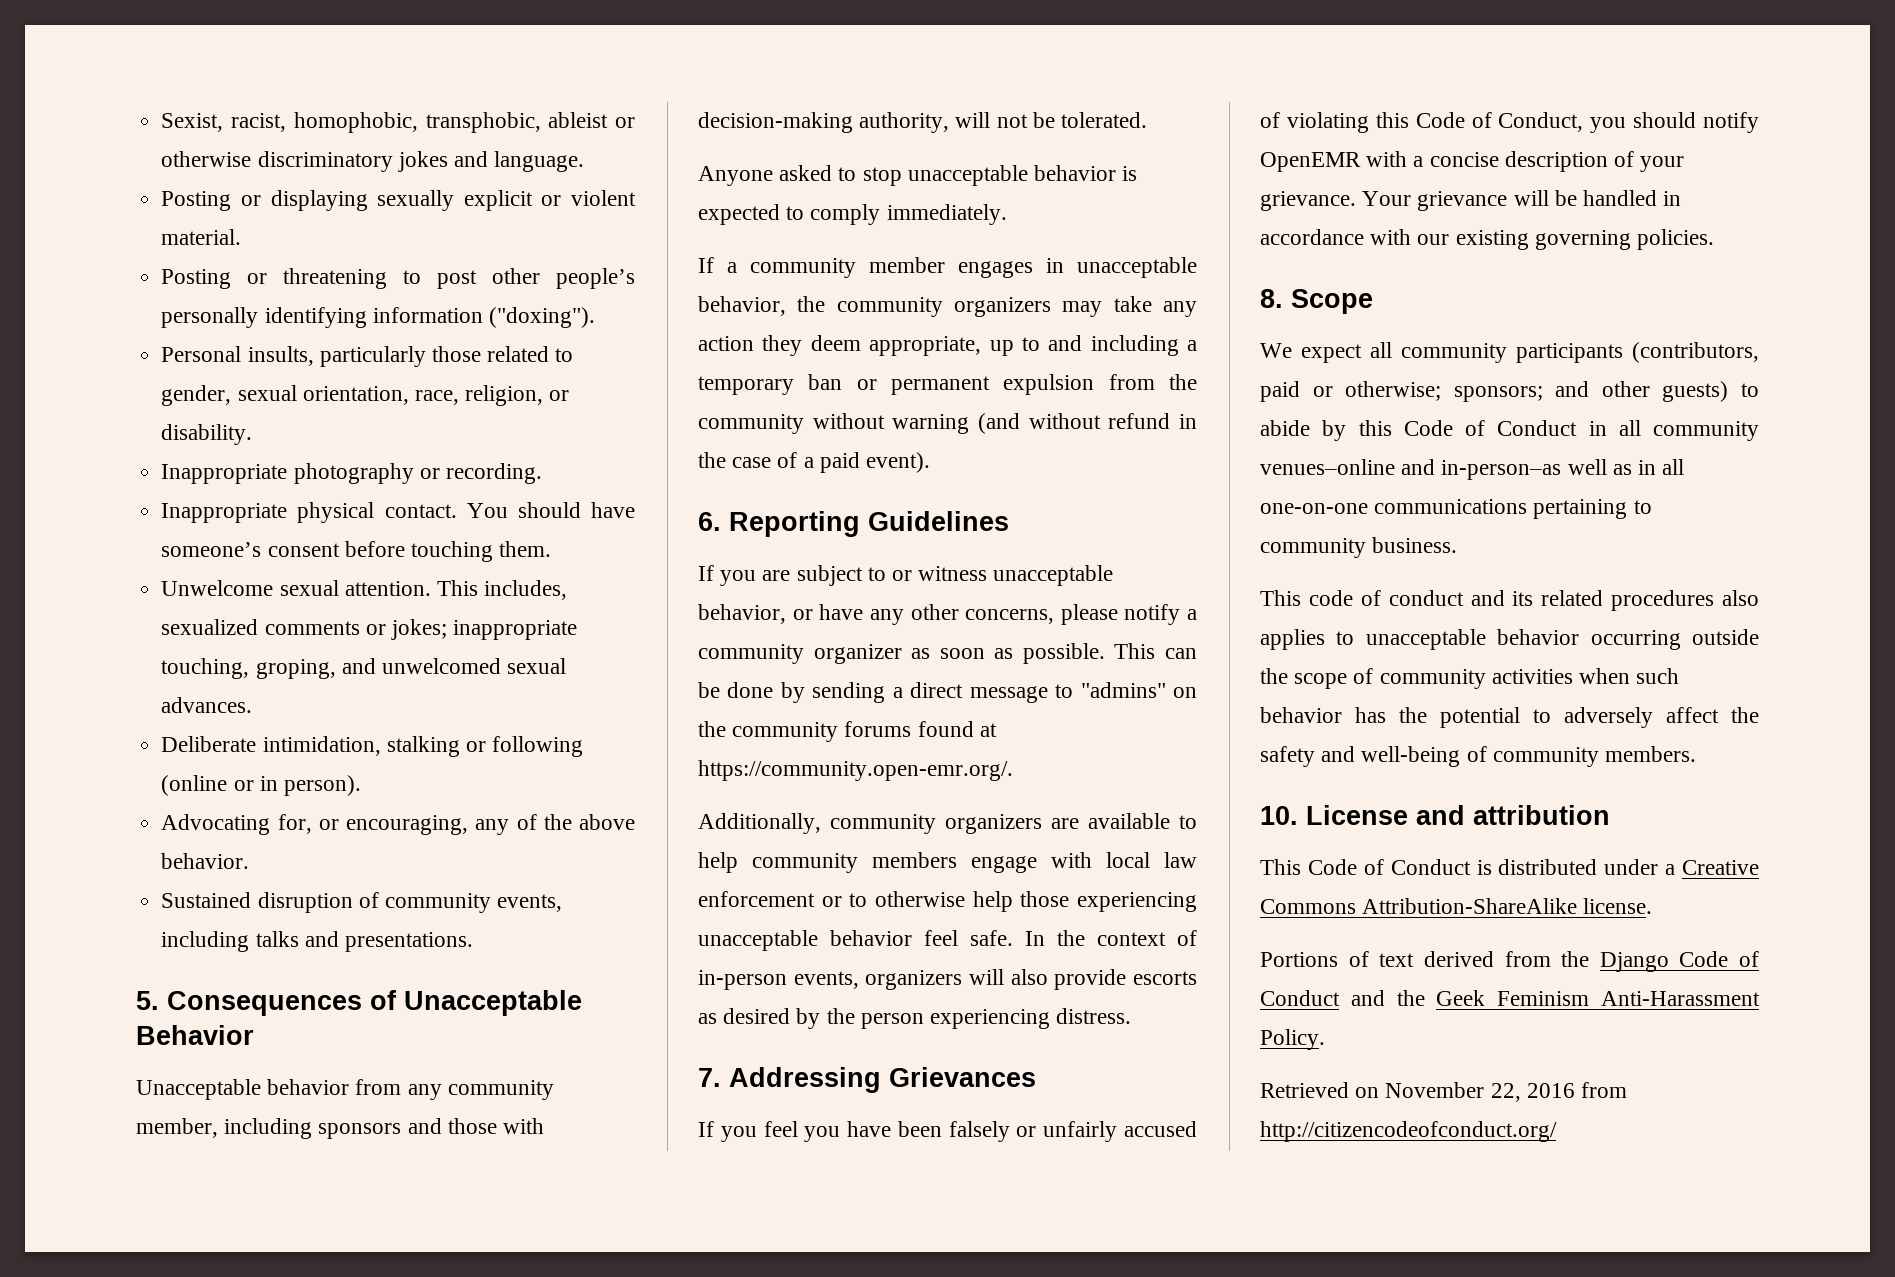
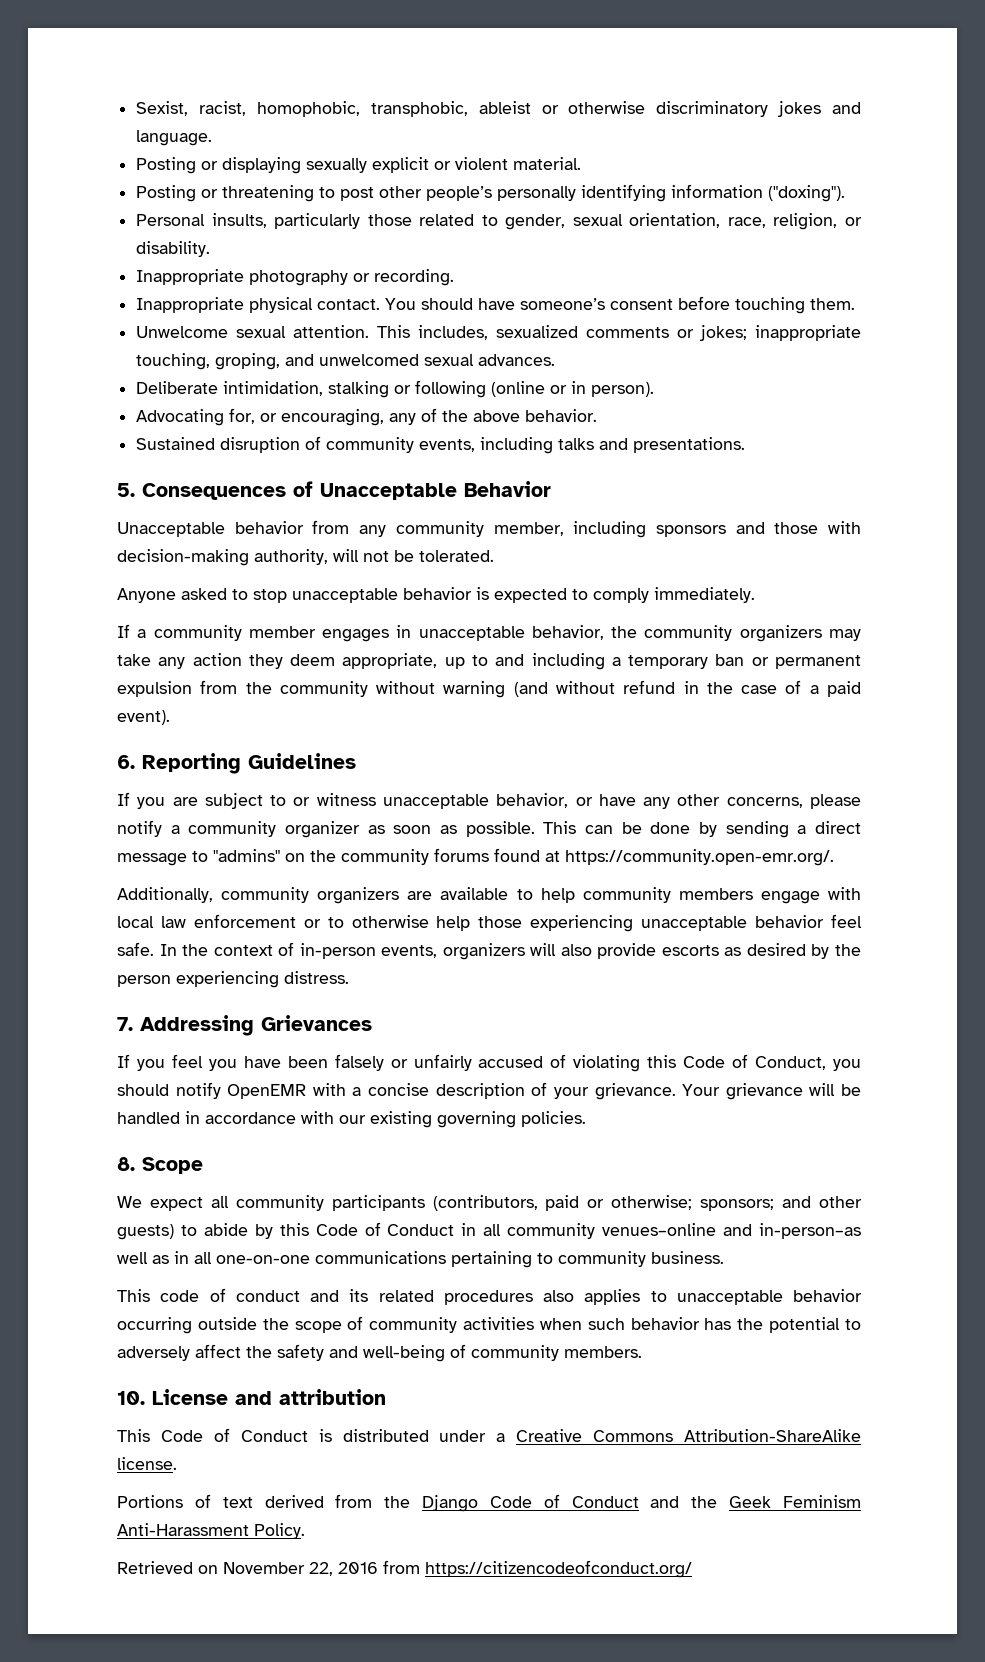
- Retrieved on November 22, 2016 from http://citizencodeofconduct.org/
+ Retrieved on November 22, 2016 from https://citizencodeofconduct.org/

